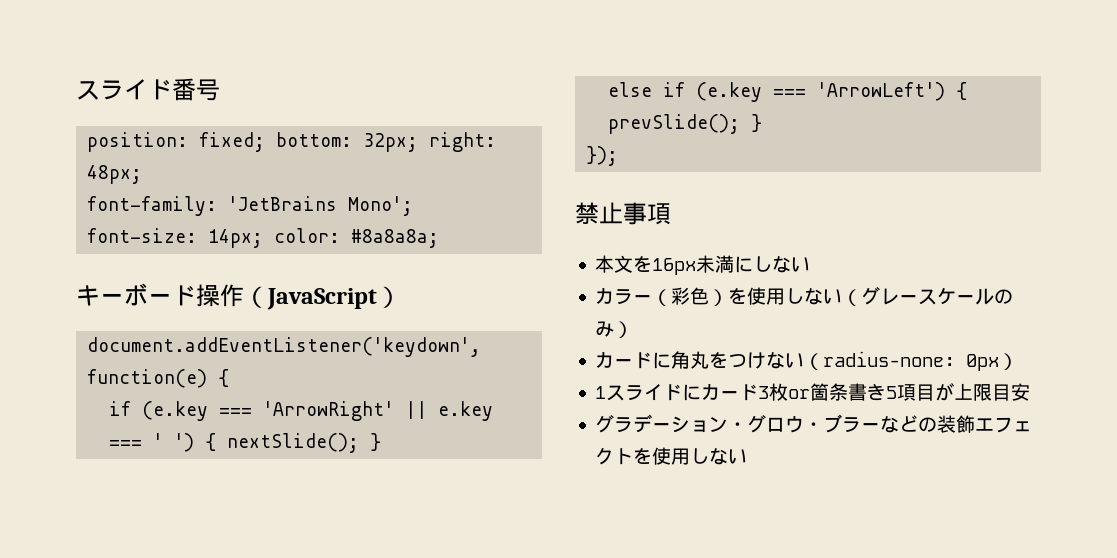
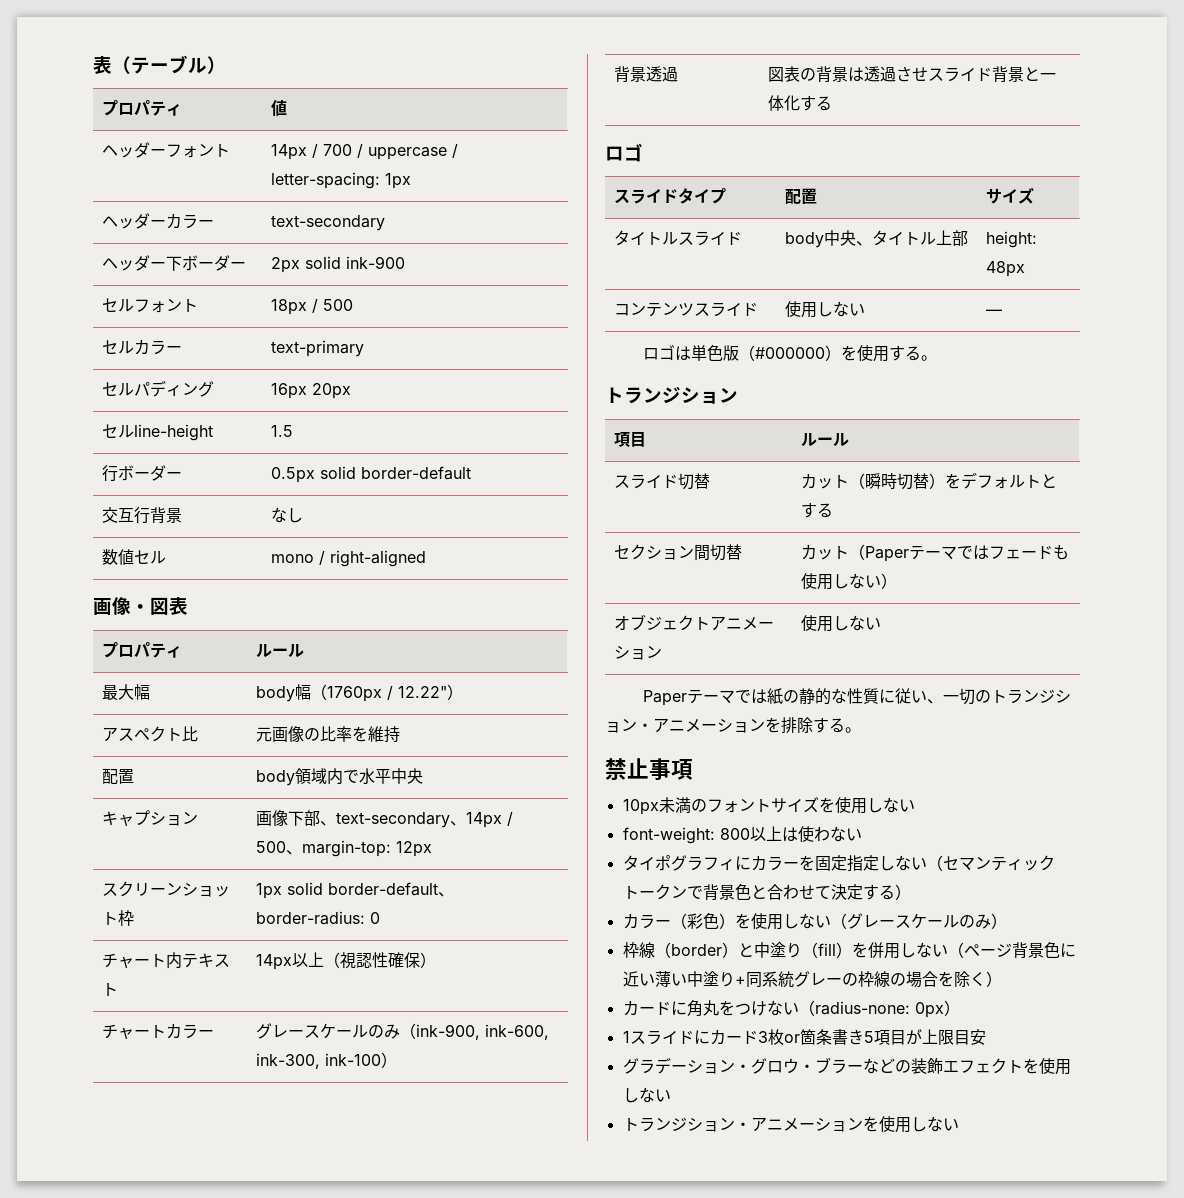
- スライド番号
- position: fixed; bottom: 32px; right: 48px;
- font-family: 'JetBrains Mono'; font-size: 14px; color: #8a8a8a;
- キーボード操作（JavaScript）
- document.addEventListener('keydown', function(e) {
- if (e.key === 'ArrowRight' || e.key === ' ') { nextSlide(); }
- else if (e.key === 'ArrowLeft') { prevSlide(); }
- });
+ 表（テーブル）
+ プロパティ | 値
+ ヘッダーフォント | 14px / 700 / uppercase / letter-spacing: 1px
+ ヘッダーカラー | text-secondary
+ ヘッダー下ボーダー | 2px solid ink-900
+ セルフォント | 18px / 500
+ セルカラー | text-primary
+ セルパディング | 16px 20px
+ セルline-height | 1.5
+ 行ボーダー | 0.5px solid border-default
+ 交互行背景 | なし
+ 数値セル | mono / right-aligned
+ 画像・図表
+ プロパティ | ルール
+ 最大幅 | body幅（1760px / 12.22"）
+ アスペクト比 | 元画像の比率を維持
+ 配置 | body領域内で水平中央
+ キャプション | 画像下部、text-secondary、14px / 500、margin-top: 12px
+ スクリーンショット枠 | 1px solid border-default、border-radius: 0
+ チャート内テキスト | 14px以上（視認性確保）
+ チャートカラー | グレースケールのみ（ink-900, ink-600, ink-300, ink-100）
+ 背景透過 | 図表の背景は透過させスライド背景と一体化する
+ ロゴ
+ スライドタイプ | 配置 | サイズ
+ タイトルスライド | body中央、タイトル上部 | height: 48px
+ コンテンツスライド | 使用しない | —
+ ロゴは単色版（#000000）を使用する。
+ トランジション
+ 項目 | ルール
+ スライド切替 | カット（瞬時切替）をデフォルトとする
+ セクション間切替 | カット（Paperテーマではフェードも使用しない）
+ オブジェクトアニメーション | 使用しない
+ Paperテーマでは紙の静的な性質に従い、一切のトランジション・アニメーションを排除する。
  禁止事項
- 本文を16px未満にしない
+ 10px未満のフォントサイズを使用しない
+ font-weight: 800以上は使わない
+ タイポグラフィにカラーを固定指定しない（セマンティックトークンで背景色と合わせて決定する）
+ 枠線（border）と中塗り（fill）を併用しない（ページ背景色に近い薄い中塗り+同系統グレーの枠線の場合を除く）
+ トランジション・アニメーションを使用しない

